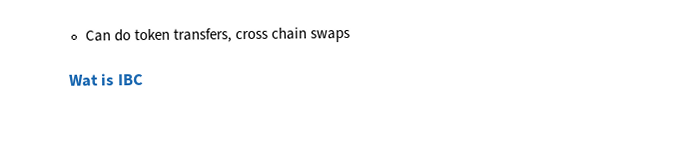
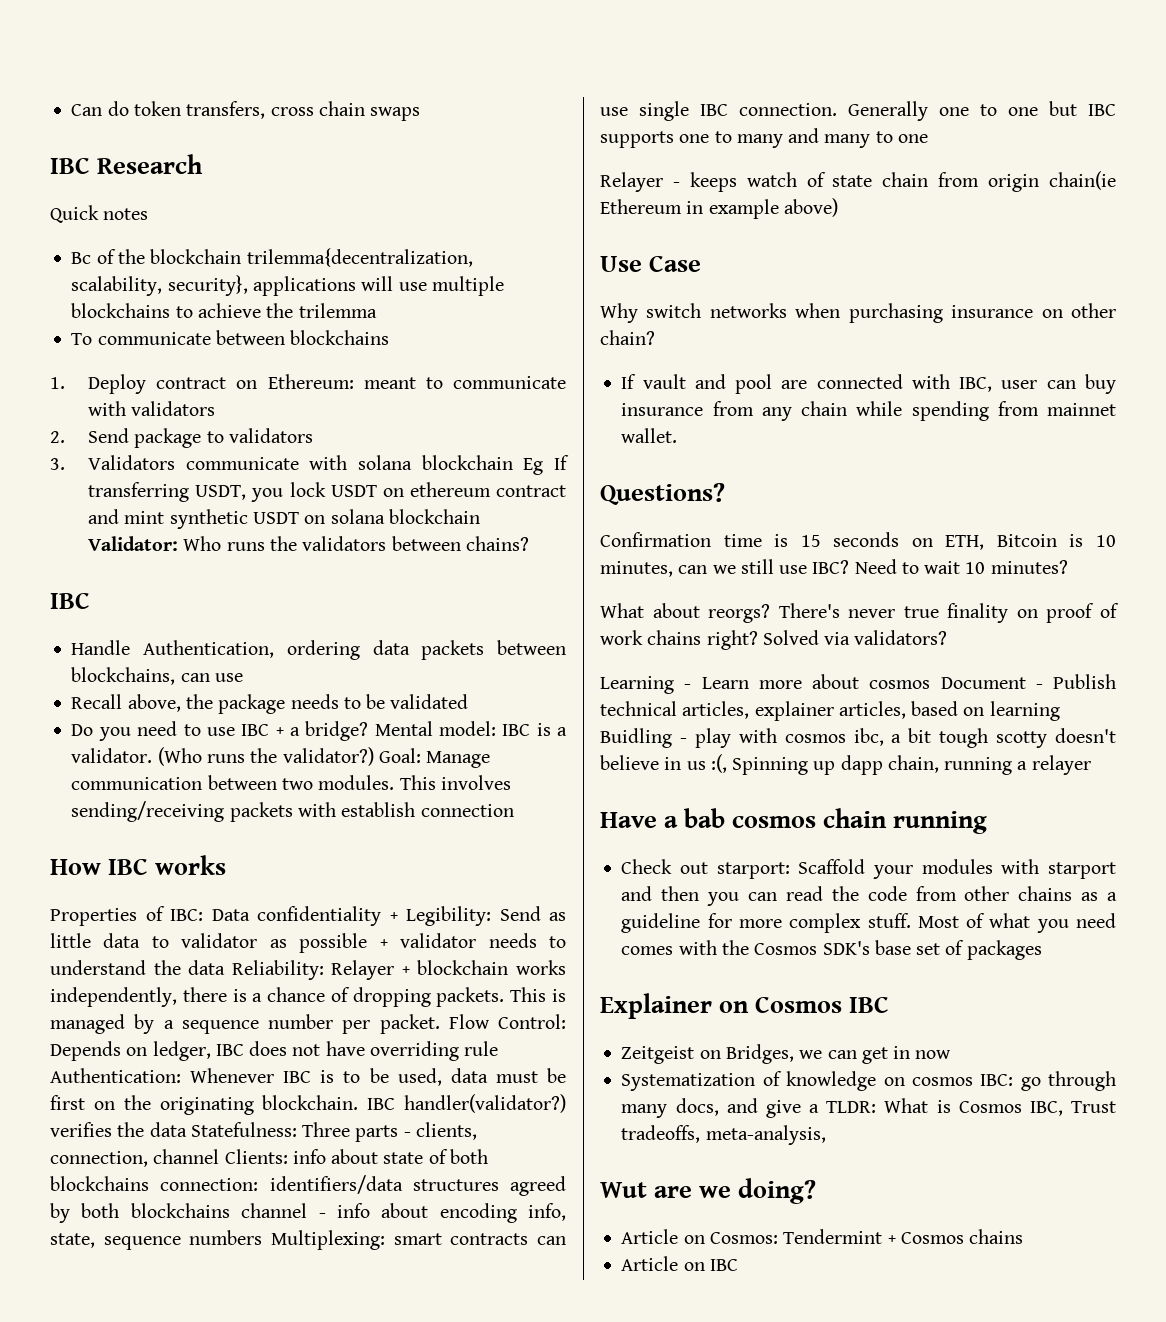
- Wat is IBC
+ IBC Research
+ Quick notes
+ Bc of the blockchain trilemma{decentralization, scalability, security}, applications will use multiple blockchains to achieve the trilemma
+ To communicate between blockchains
+ 1. Deploy contract on Ethereum: meant to communicate with validators
+ 2. Send package to validators
+ 3. Validators communicate with solana blockchain Eg If transferring USDT, you lock USDT on ethereum contract and mint synthetic USDT on solana blockchain Validator: Who runs the validators between chains?
+ IBC
+ Handle Authentication, ordering data packets between blockchains, can use
+ Recall above, the package needs to be validated
+ Do you need to use IBC + a bridge? Mental model: IBC is a validator. (Who runs the validator?) Goal: Manage communication between two modules. This involves sending/receiving packets with establish connection
+ How IBC works
+ Properties of IBC: Data confidentiality + Legibility: Send as little data to validator as possible + validator needs to understand the data Reliability: Relayer + blockchain works independently, there is a chance of dropping packets. This is managed by a sequence number per packet. Flow Control: Depends on ledger, IBC does not have overriding rule Authentication: Whenever IBC is to be used, data must be first on the originating blockchain. IBC handler(validator?) verifies the data Statefulness: Three parts - clients, connection, channel Clients: info about state of both blockchains connection: identifiers/data structures agreed by both blockchains channel - info about encoding info, state, sequence numbers Multiplexing: smart contracts can use single IBC connection. Generally one to one but IBC supports one to many and many to one
+ Relayer - keeps watch of state chain from origin chain(ie Ethereum in example above)
+ Use Case
+ Why switch networks when purchasing insurance on other chain?
+ If vault and pool are connected with IBC, user can buy insurance from any chain while spending from mainnet wallet.
+ Questions?
+ Confirmation time is 15 seconds on ETH, Bitcoin is 10 minutes, can we still use IBC? Need to wait 10 minutes?
+ What about reorgs? There's never true finality on proof of work chains right? Solved via validators?
+ Learning - Learn more about cosmos Document - Publish technical articles, explainer articles, based on learning Buidling - play with cosmos ibc, a bit tough scotty doesn't believe in us :(, Spinning up dapp chain, running a relayer
+ Have a bab cosmos chain running
+ Check out starport: Scaffold your modules with starport and then you can read the code from other chains as a guideline for more complex stuff. Most of what you need comes with the Cosmos SDK's base set of packages
+ Explainer on Cosmos IBC
+ Zeitgeist on Bridges, we can get in now
+ Systematization of knowledge on cosmos IBC: go through many docs, and give a TLDR: What is Cosmos IBC, Trust tradeoffs, meta-analysis,
+ Wut are we doing?
+ Article on Cosmos: Tendermint + Cosmos chains
+ Article on IBC

